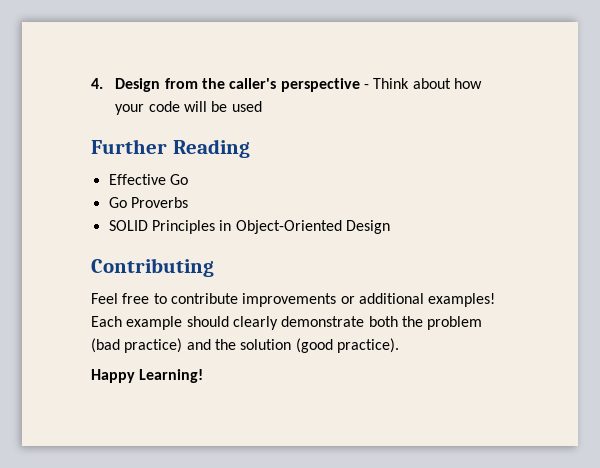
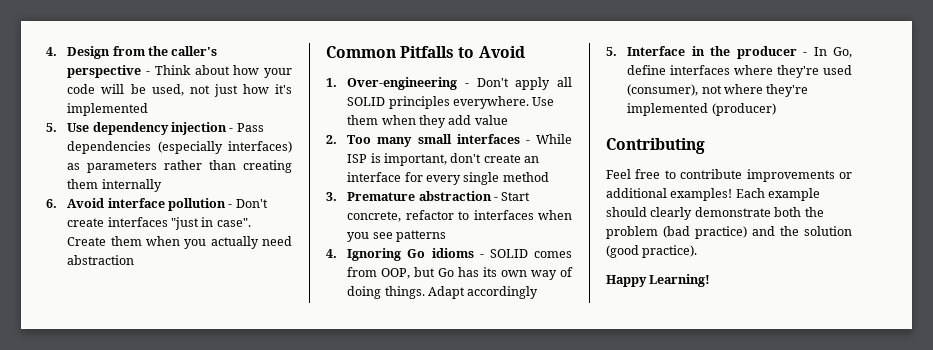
- 4. Design from the caller's perspective - Think about how your code will be used
- Further Reading
- Effective Go
- Go Proverbs
- SOLID Principles in Object-Oriented Design
+ 4. Design from the caller's perspective - Think about how your code will be used, not just how it's implemented
+ 5. Use dependency injection - Pass dependencies (especially interfaces) as parameters rather than creating them internally
+ 6. Avoid interface pollution - Don't create interfaces "just in case". Create them when you actually need abstraction
+ Common Pitfalls to Avoid
+ 1. Over-engineering - Don't apply all SOLID principles everywhere. Use them when they add value
+ 2. Too many small interfaces - While ISP is important, don't create an interface for every single method
+ 3. Premature abstraction - Start concrete, refactor to interfaces when you see patterns
+ 4. Ignoring Go idioms - SOLID comes from OOP, but Go has its own way of doing things. Adapt accordingly
+ 5. Interface in the producer - In Go, define interfaces where they're used (consumer), not where they're implemented (producer)

